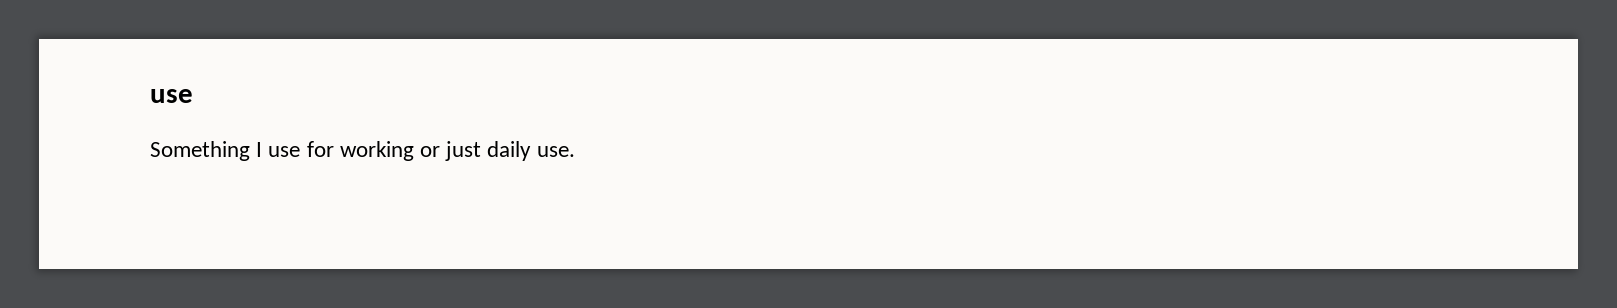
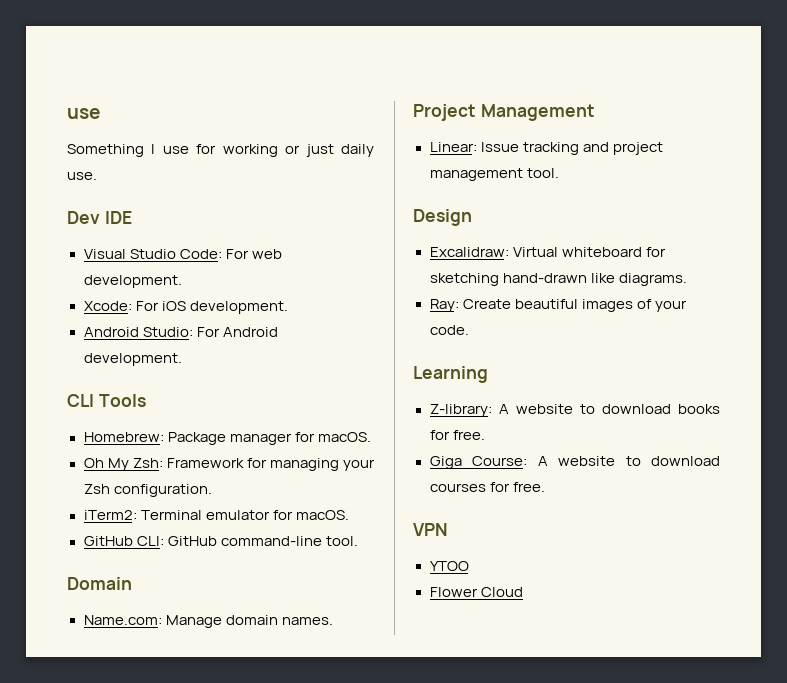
+ Dev IDE
+ Visual Studio Code: For web development.
+ Xcode: For iOS development.
+ Android Studio: For Android development.
+ CLI Tools
+ Homebrew: Package manager for macOS.
+ Oh My Zsh: Framework for managing your Zsh configuration.
+ iTerm2: Terminal emulator for macOS.
+ GitHub CLI: GitHub command-line tool.
+ Domain
+ Name.com: Manage domain names.
+ Project Management
+ Linear: Issue tracking and project management tool.
+ Design
+ Excalidraw: Virtual whiteboard for sketching hand-drawn like diagrams.
+ Ray: Create beautiful images of your code.
+ Learning
+ Z-library: A website to download books for free.
+ Giga Course: A website to download courses for free.
+ VPN
+ YTOO
+ Flower Cloud

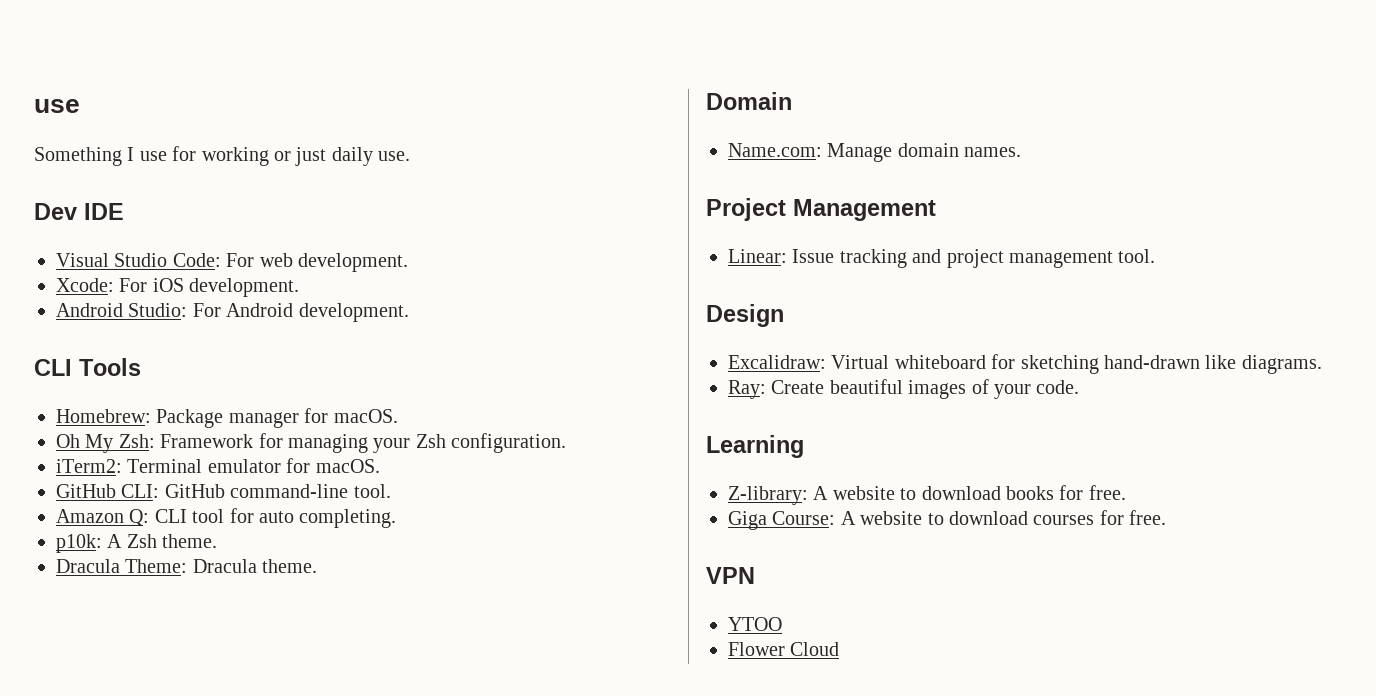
+ Amazon Q: CLI tool for auto completing.
+ p10k: A Zsh theme.
+ Dracula Theme: Dracula theme.

